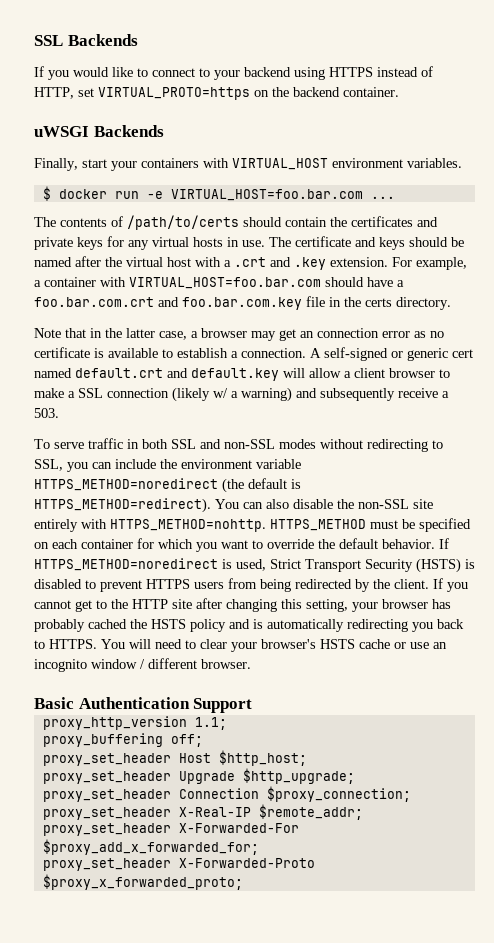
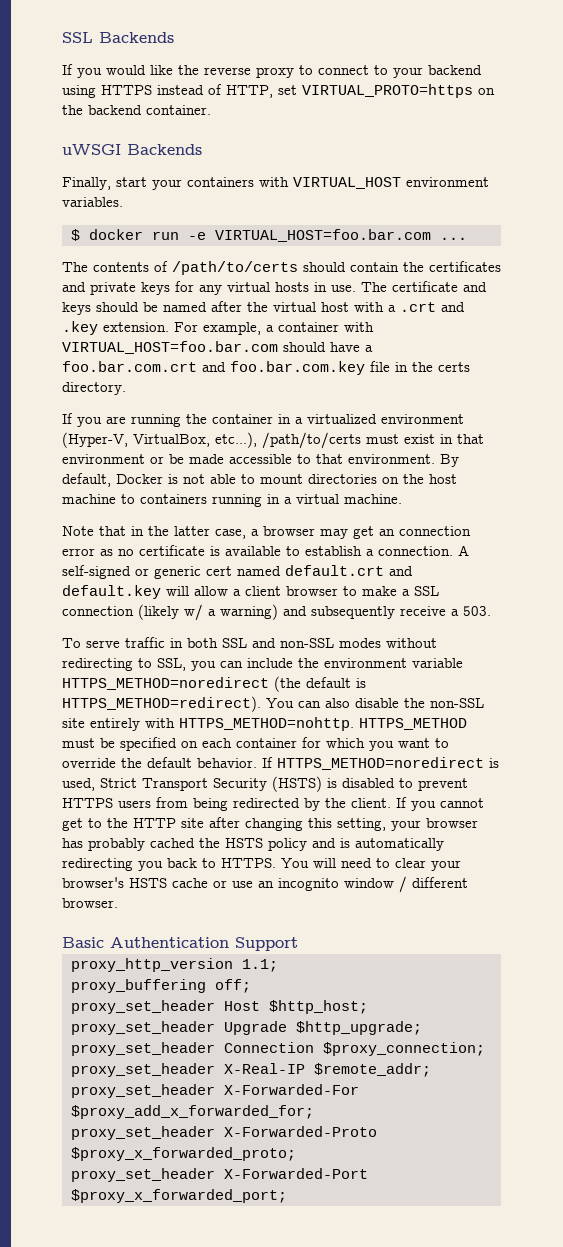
- If you would like to connect to your backend using HTTPS instead of HTTP, set VIRTUAL_PROTO=https on the backend container.
+ If you would like the reverse proxy to connect to your backend using HTTPS instead of HTTP, set VIRTUAL_PROTO=https on the backend container.
+ If you are running the container in a virtualized environment (Hyper-V, VirtualBox, etc...), /path/to/certs must exist in that environment or be made accessible to that environment. By default, Docker is not able to mount directories on the host machine to containers running in a virtual machine.
+ proxy_set_header X-Forwarded-Port $proxy_x_forwarded_port;

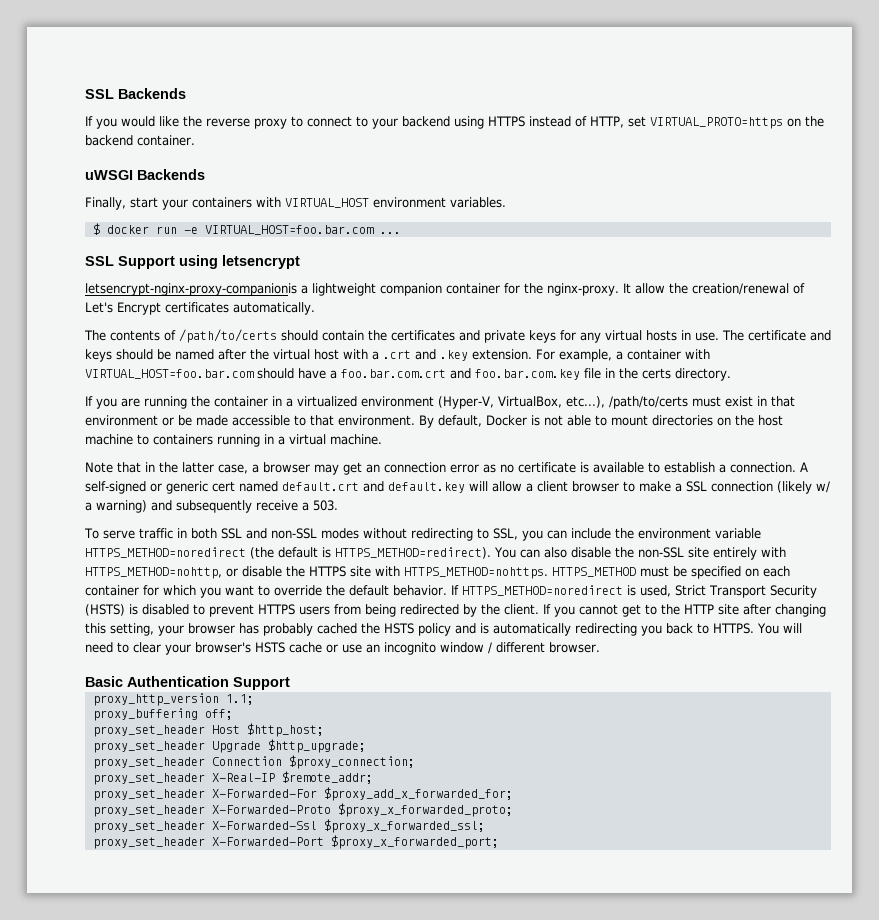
+ SSL Support using letsencrypt
+ letsencrypt-nginx-proxy-companionis a lightweight companion container for the nginx-proxy. It allow the creation/renewal of Let's Encrypt certificates automatically.
- You can also disable the non-SSL site entirely with HTTPS_METHOD=nohttp.
+ You can also disable the non-SSL site entirely with HTTPS_METHOD=nohttp, or disable the HTTPS site with HTTPS_METHOD=nohttps.
+ proxy_set_header X-Forwarded-Ssl $proxy_x_forwarded_ssl;

